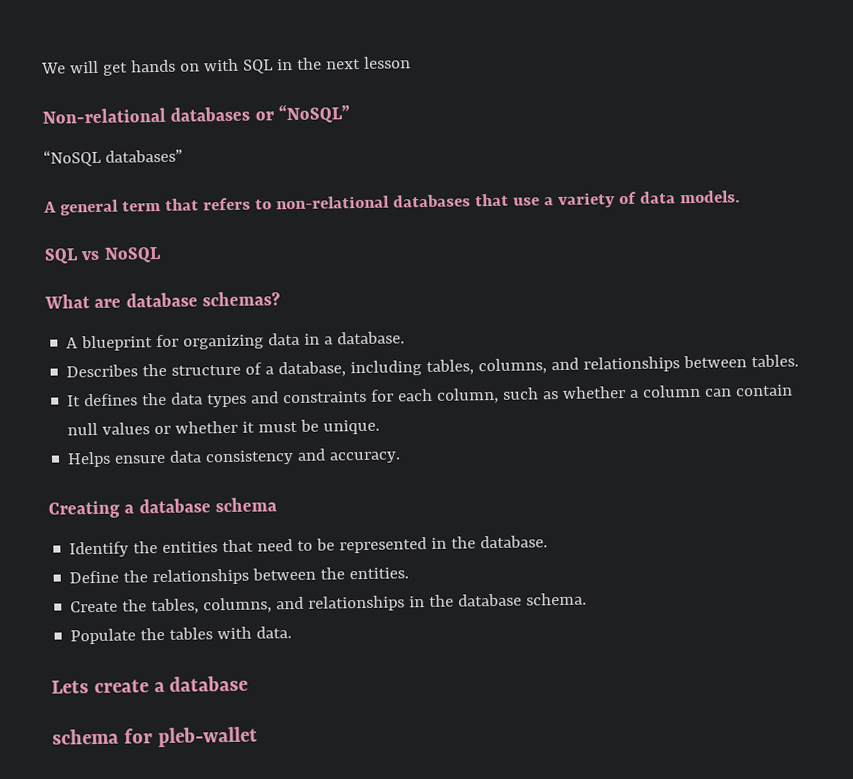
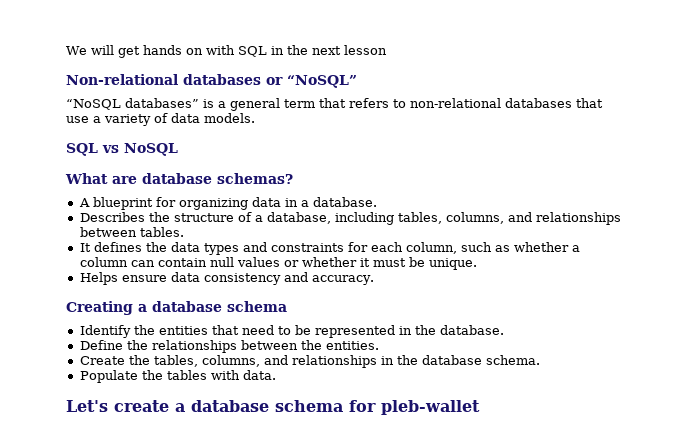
- “NoSQL databases”
- A general term that refers to non-relational databases that use a variety of data models.
+ “NoSQL databases” is a general term that refers to non-relational databases that use a variety of data models.
- Lets create a database
- schema for pleb-wallet
+ Let's create a database schema for pleb-wallet

